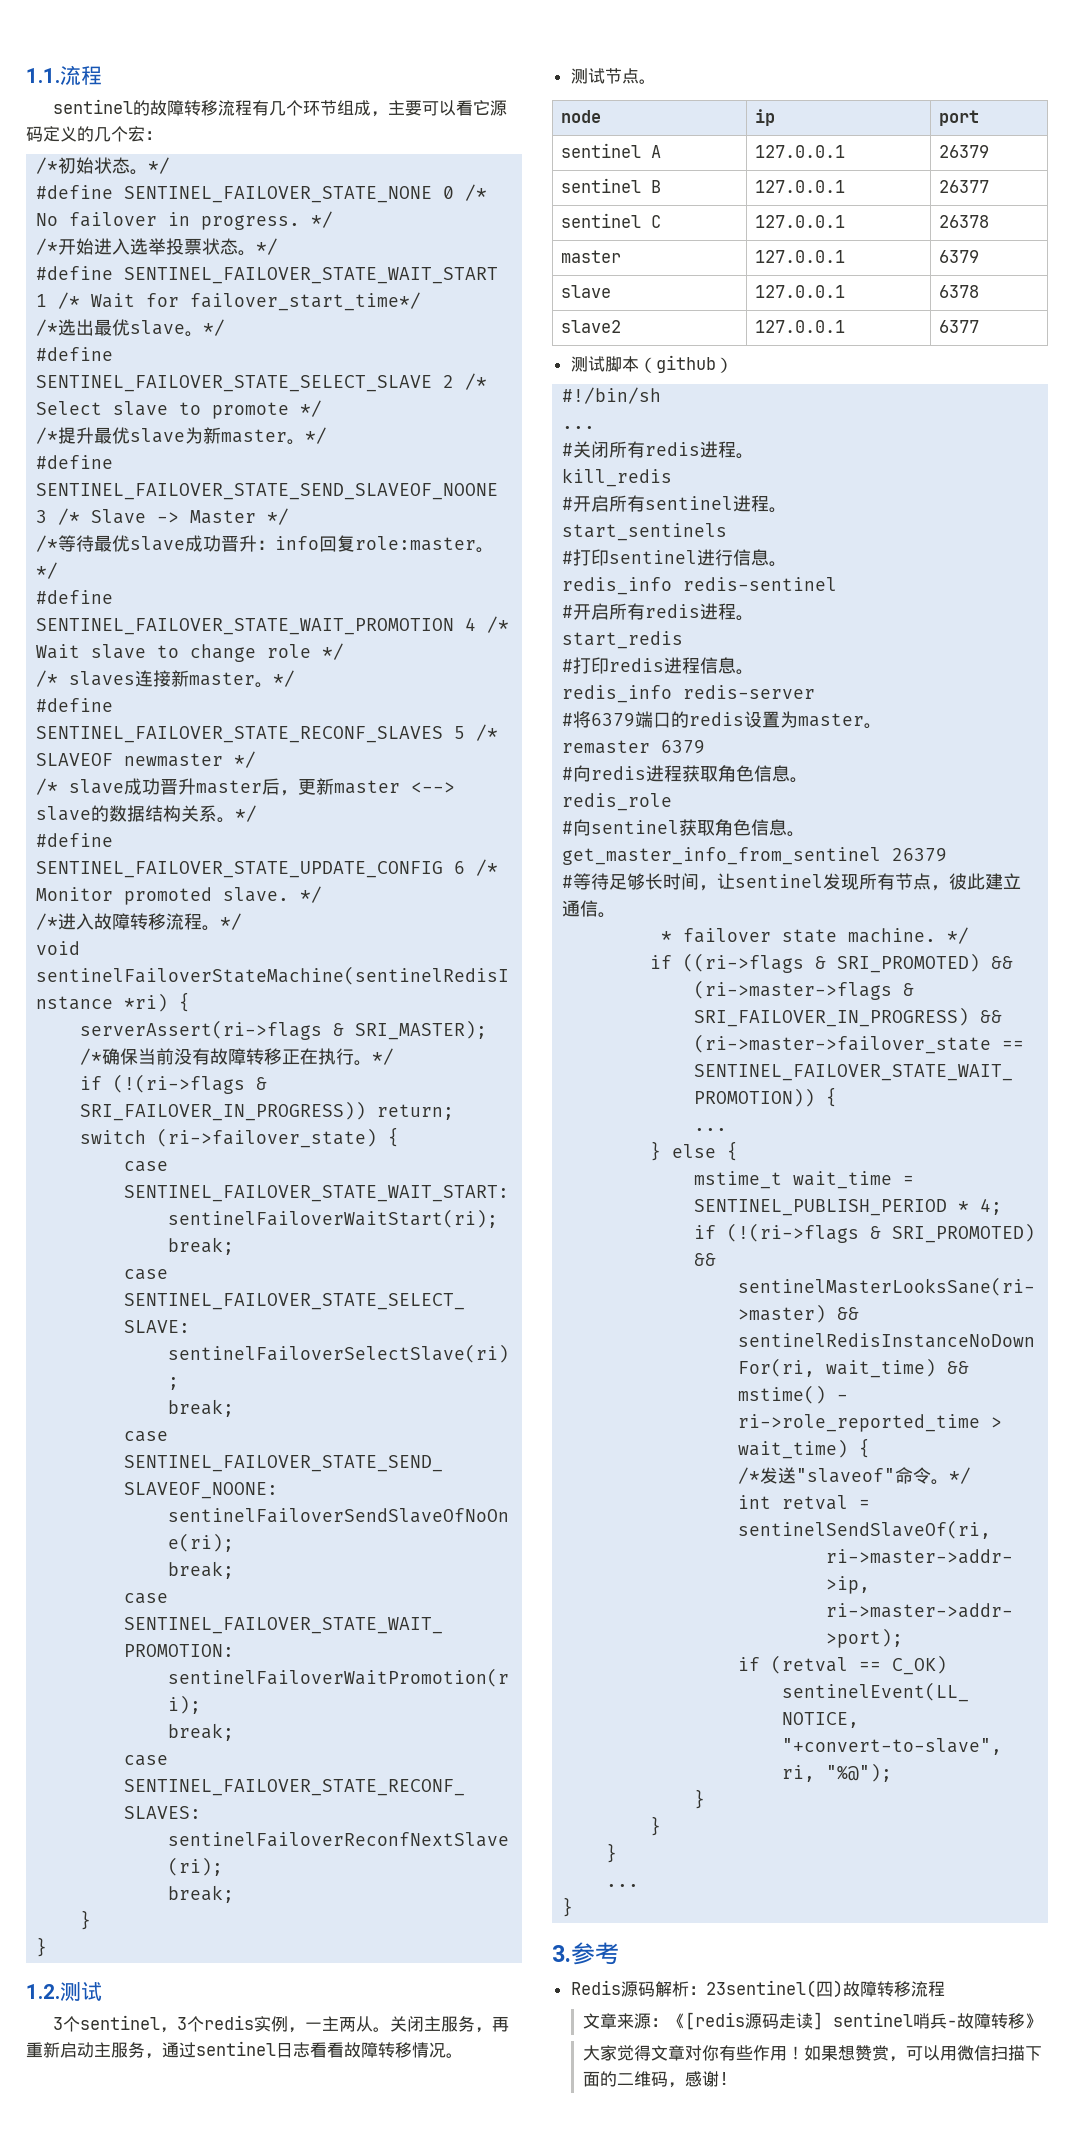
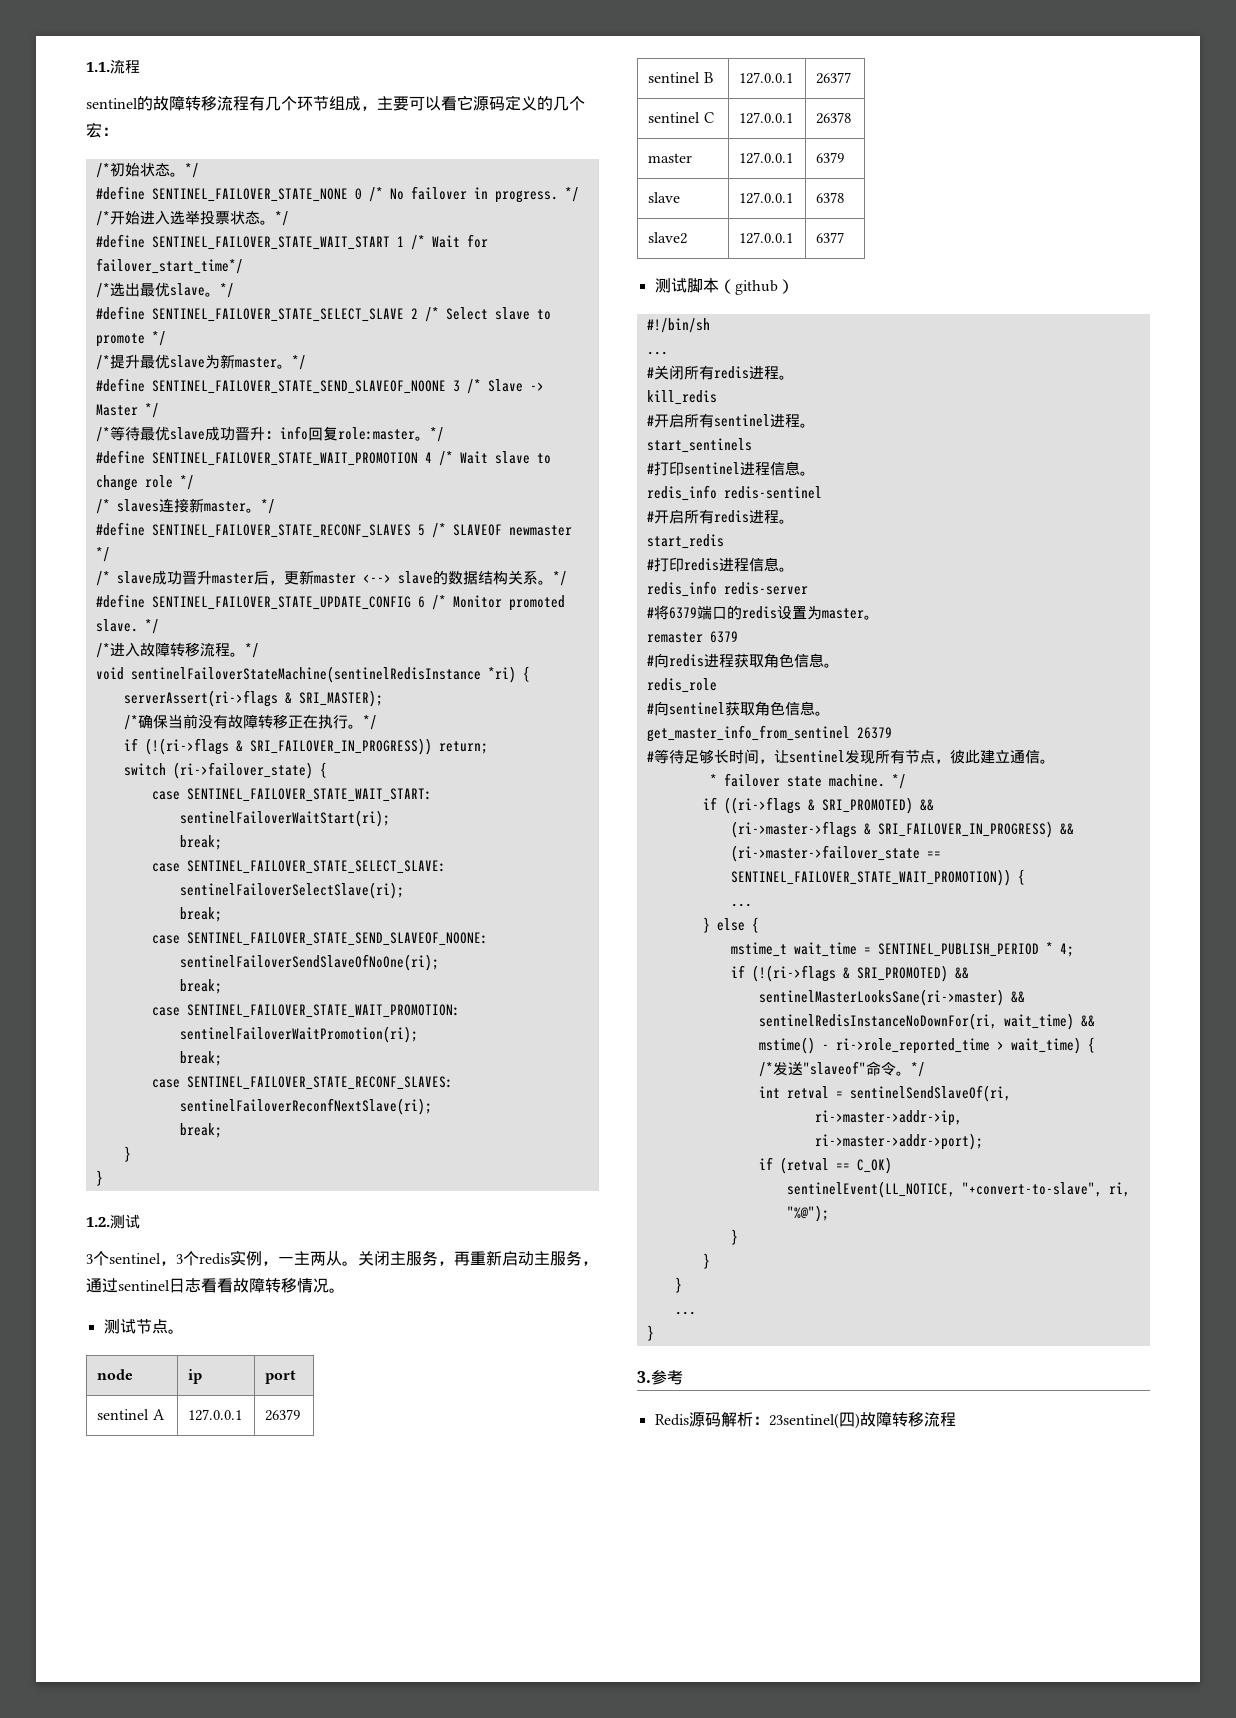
- #打印sentinel进行信息。
+ #打印sentinel进程信息。
- 文章来源：《[redis源码走读] sentinel哨兵-故障转移》
- 大家觉得文章对你有些作用！如果想赞赏，可以用微信扫描下面的二维码，感谢!

